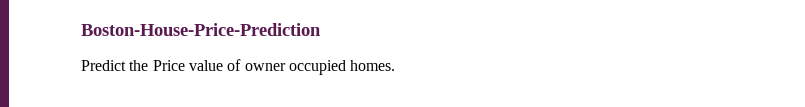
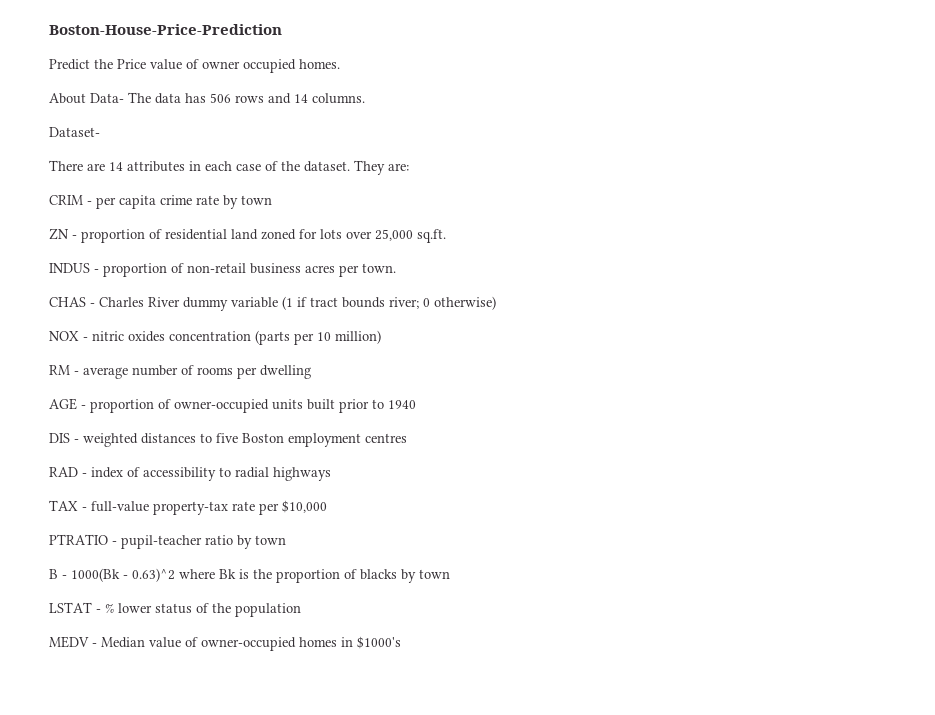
+ About Data- The data has 506 rows and 14 columns.
+ Dataset-
+ There are 14 attributes in each case of the dataset. They are:
+ CRIM - per capita crime rate by town
+ ZN - proportion of residential land zoned for lots over 25,000 sq.ft.
+ INDUS - proportion of non-retail business acres per town.
+ CHAS - Charles River dummy variable (1 if tract bounds river; 0 otherwise)
+ NOX - nitric oxides concentration (parts per 10 million)
+ RM - average number of rooms per dwelling
+ AGE - proportion of owner-occupied units built prior to 1940
+ DIS - weighted distances to five Boston employment centres
+ RAD - index of accessibility to radial highways
+ TAX - full-value property-tax rate per $10,000
+ PTRATIO - pupil-teacher ratio by town
+ B - 1000(Bk - 0.63)^2 where Bk is the proportion of blacks by town
+ LSTAT - % lower status of the population
+ MEDV - Median value of owner-occupied homes in $1000's

